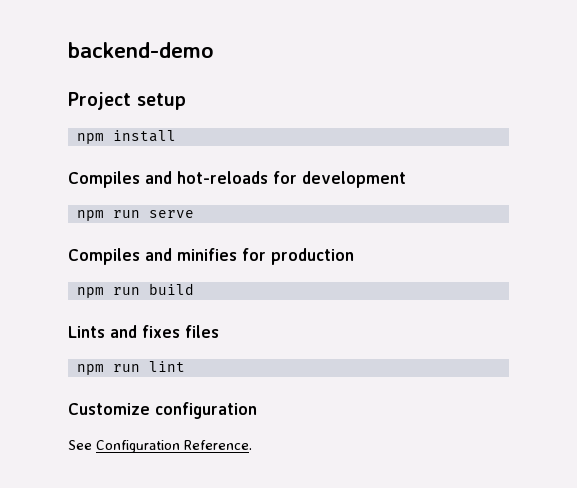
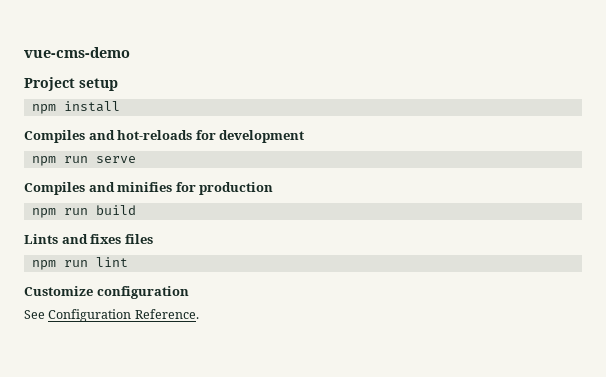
- backend-demo
+ vue-cms-demo

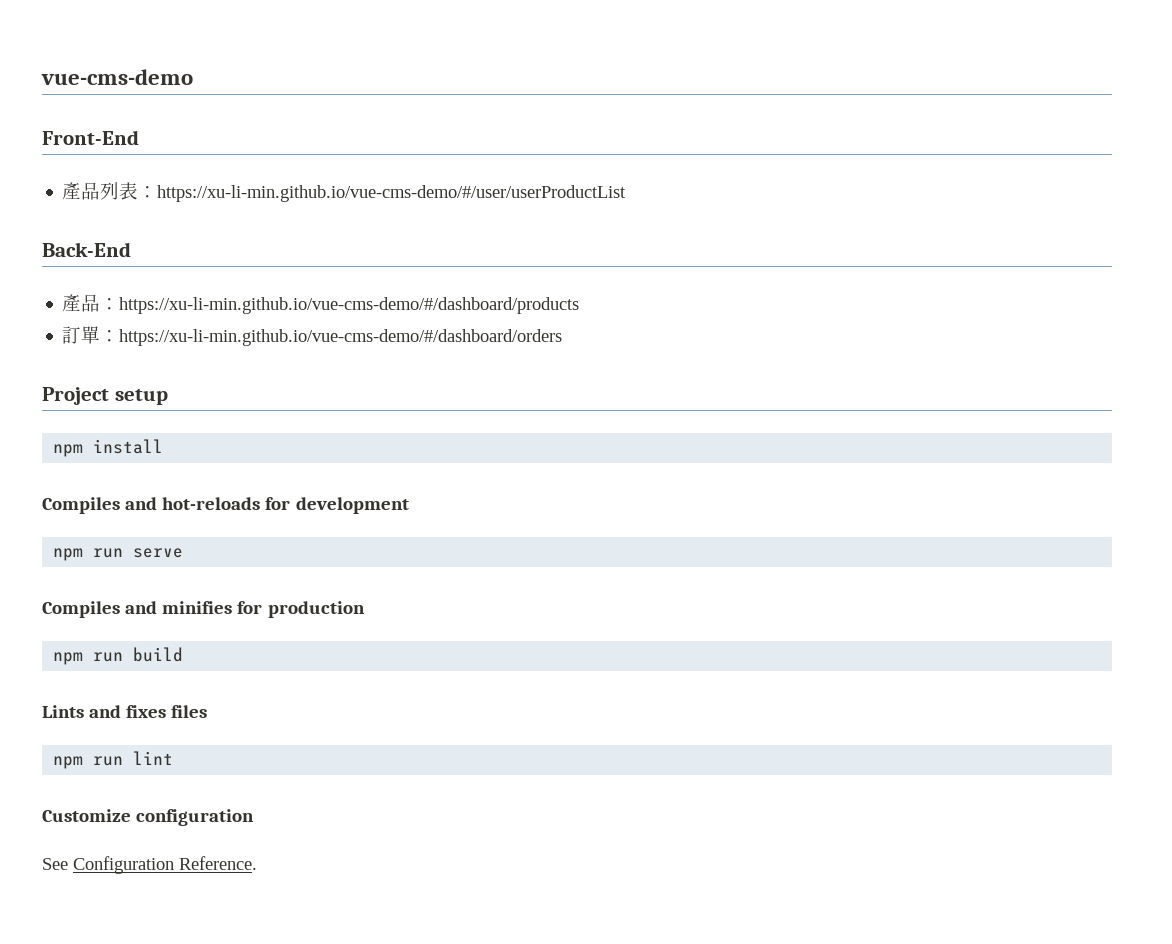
+ Front-End
+ 產品列表：https://xu-li-min.github.io/vue-cms-demo/#/user/userProductList
+ Back-End
+ 產品：https://xu-li-min.github.io/vue-cms-demo/#/dashboard/products
+ 訂單：https://xu-li-min.github.io/vue-cms-demo/#/dashboard/orders

